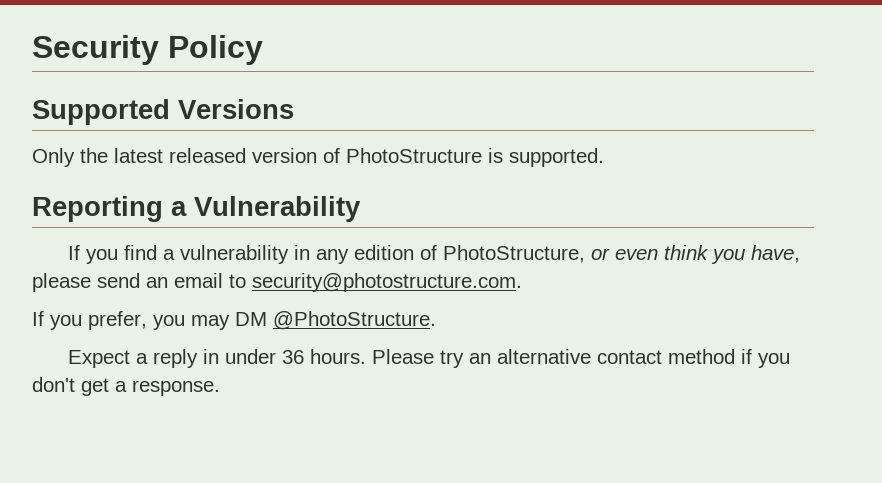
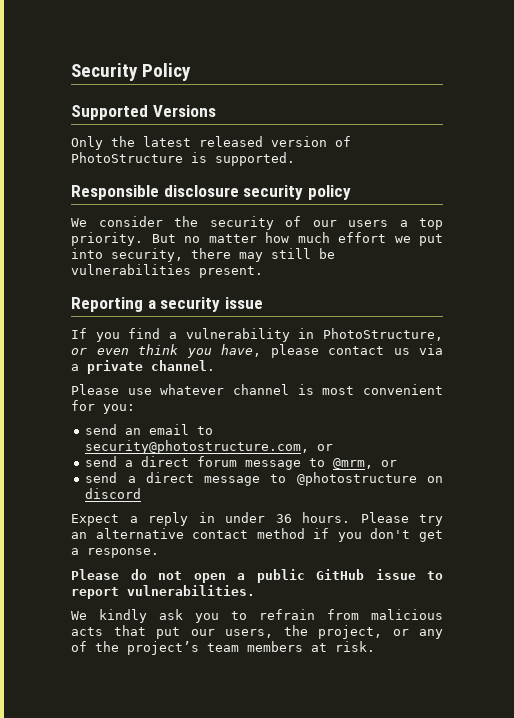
+ Responsible disclosure security policy
+ We consider the security of our users a top priority. But no matter how much effort we put into security, there may still be vulnerabilities present.
- Reporting a Vulnerability
+ Reporting a security issue
- If you find a vulnerability in any edition of PhotoStructure, or even think you have, please send an email to security@photostructure.com.
- If you prefer, you may DM @PhotoStructure.
+ If you find a vulnerability in PhotoStructure, or even think you have, please contact us via a private channel.
+ Please use whatever channel is most convenient for you:
+ send an email to security@photostructure.com, or
+ send a direct forum message to @mrm, or
+ send a direct message to @photostructure on discord
+ Please do not open a public GitHub issue to report vulnerabilities.
+ We kindly ask you to refrain from malicious acts that put our users, the project, or any of the project’s team members at risk.

